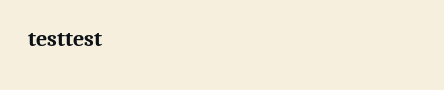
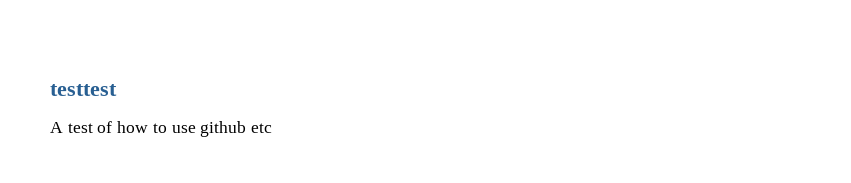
+ A test of how to use github etc

